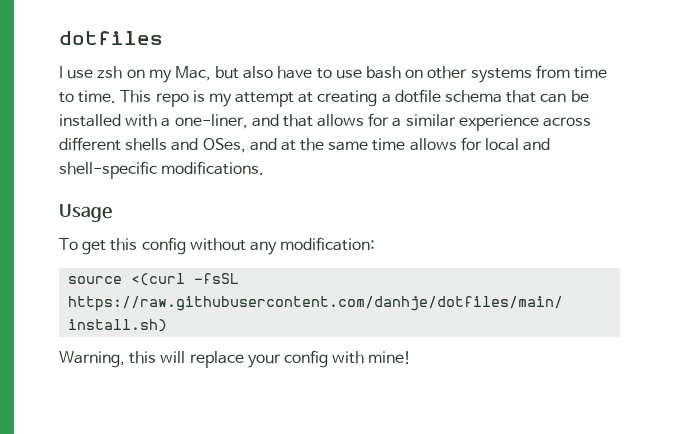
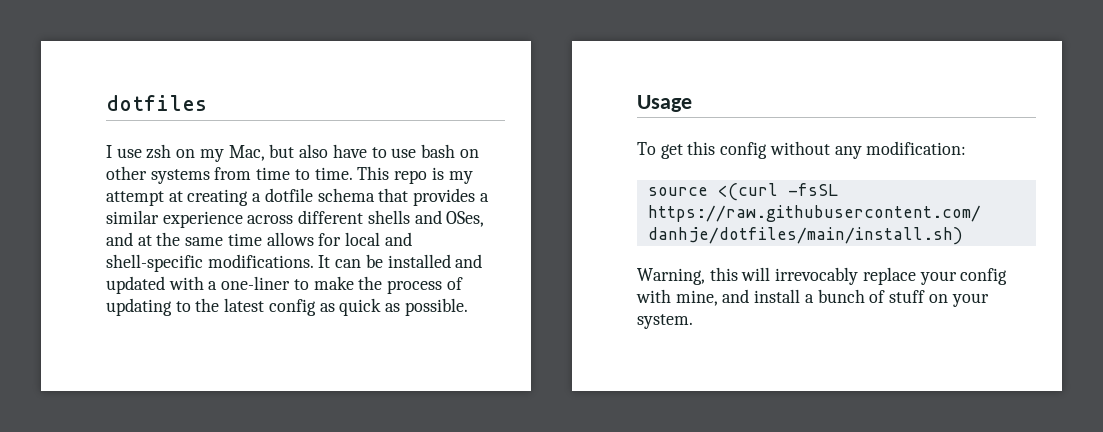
- This repo is my attempt at creating a dotfile schema that can be installed with a one-liner, and that allows for a similar experience across different shells and OSes, and at the same time allows for local and shell-specific modifications.
+ This repo is my attempt at creating a dotfile schema that provides a similar experience across different shells and OSes, and at the same time allows for local and shell-specific modifications. It can be installed and updated with a one-liner to make the process of updating to the latest config as quick as possible.
- Warning, this will replace your config with mine!
+ Warning, this will irrevocably replace your config with mine, and install a bunch of stuff on your system.

